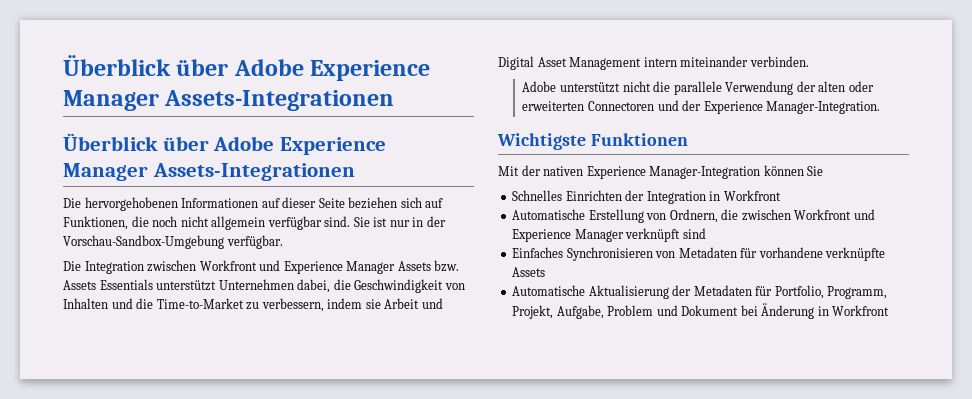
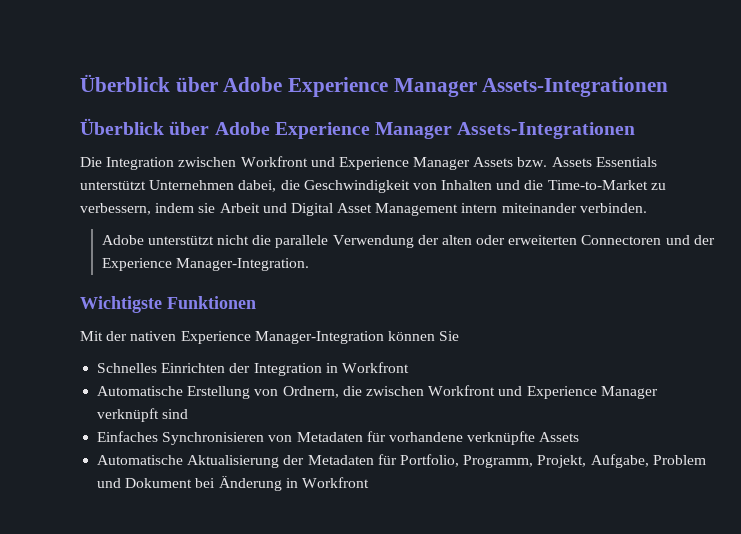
- Die hervorgehobenen Informationen auf dieser Seite beziehen sich auf Funktionen, die noch nicht allgemein verfügbar sind. Sie ist nur in der Vorschau-Sandbox-Umgebung verfügbar.

